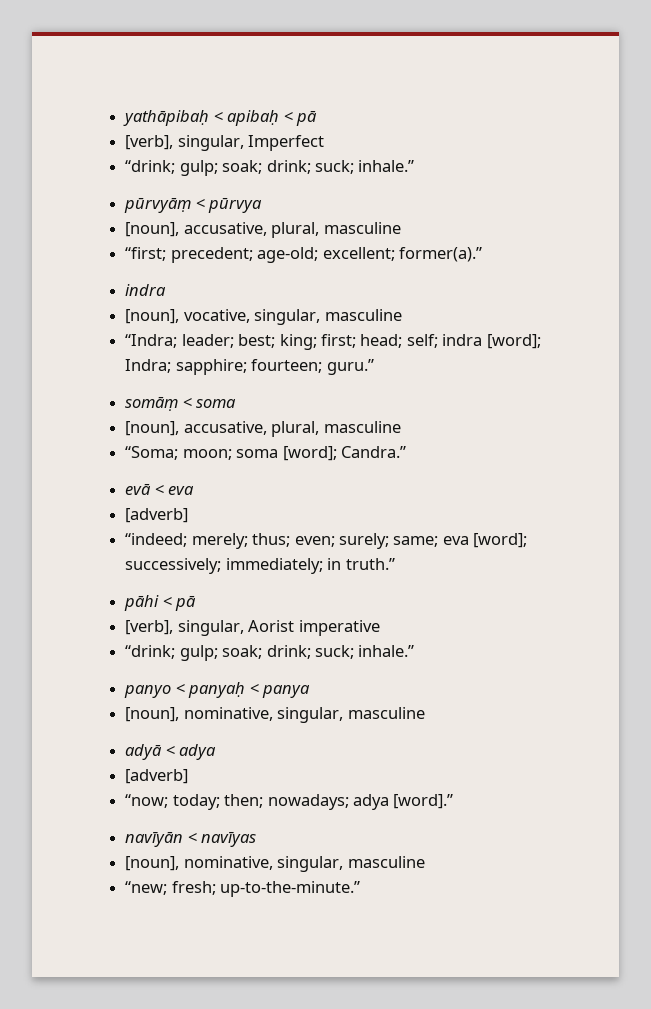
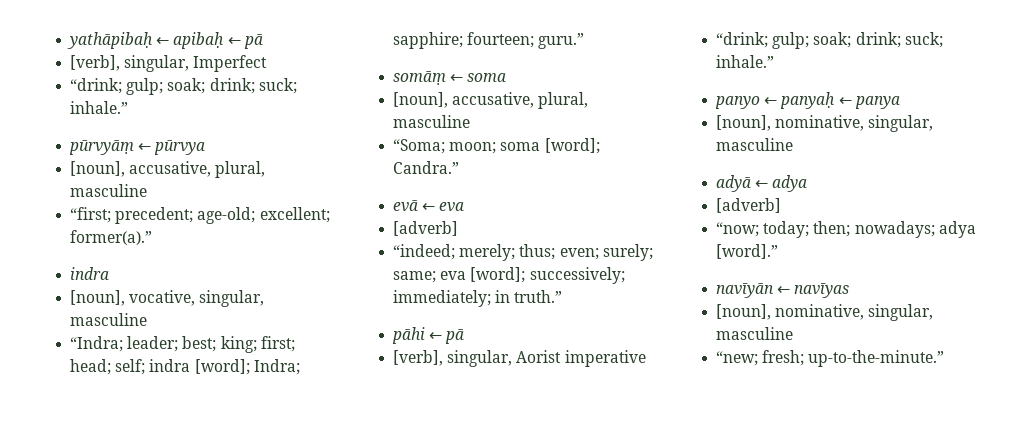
- yathāpibaḥ < apibaḥ < pā
+ yathāpibaḥ ← apibaḥ ← pā
- pūrvyāṃ < pūrvya
+ pūrvyāṃ ← pūrvya
- somāṃ < soma
+ somāṃ ← soma
- evā < eva
+ evā ← eva
- pāhi < pā
+ pāhi ← pā
- panyo < panyaḥ < panya
+ panyo ← panyaḥ ← panya
- adyā < adya
+ adyā ← adya
- navīyān < navīyas
+ navīyān ← navīyas

